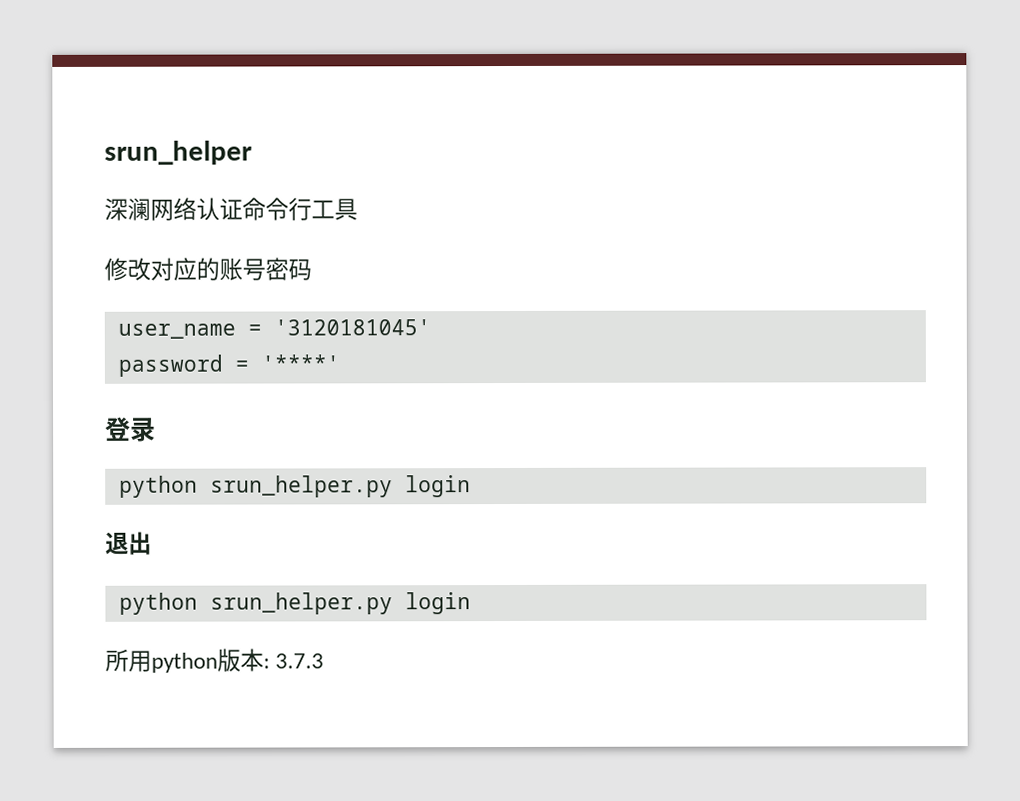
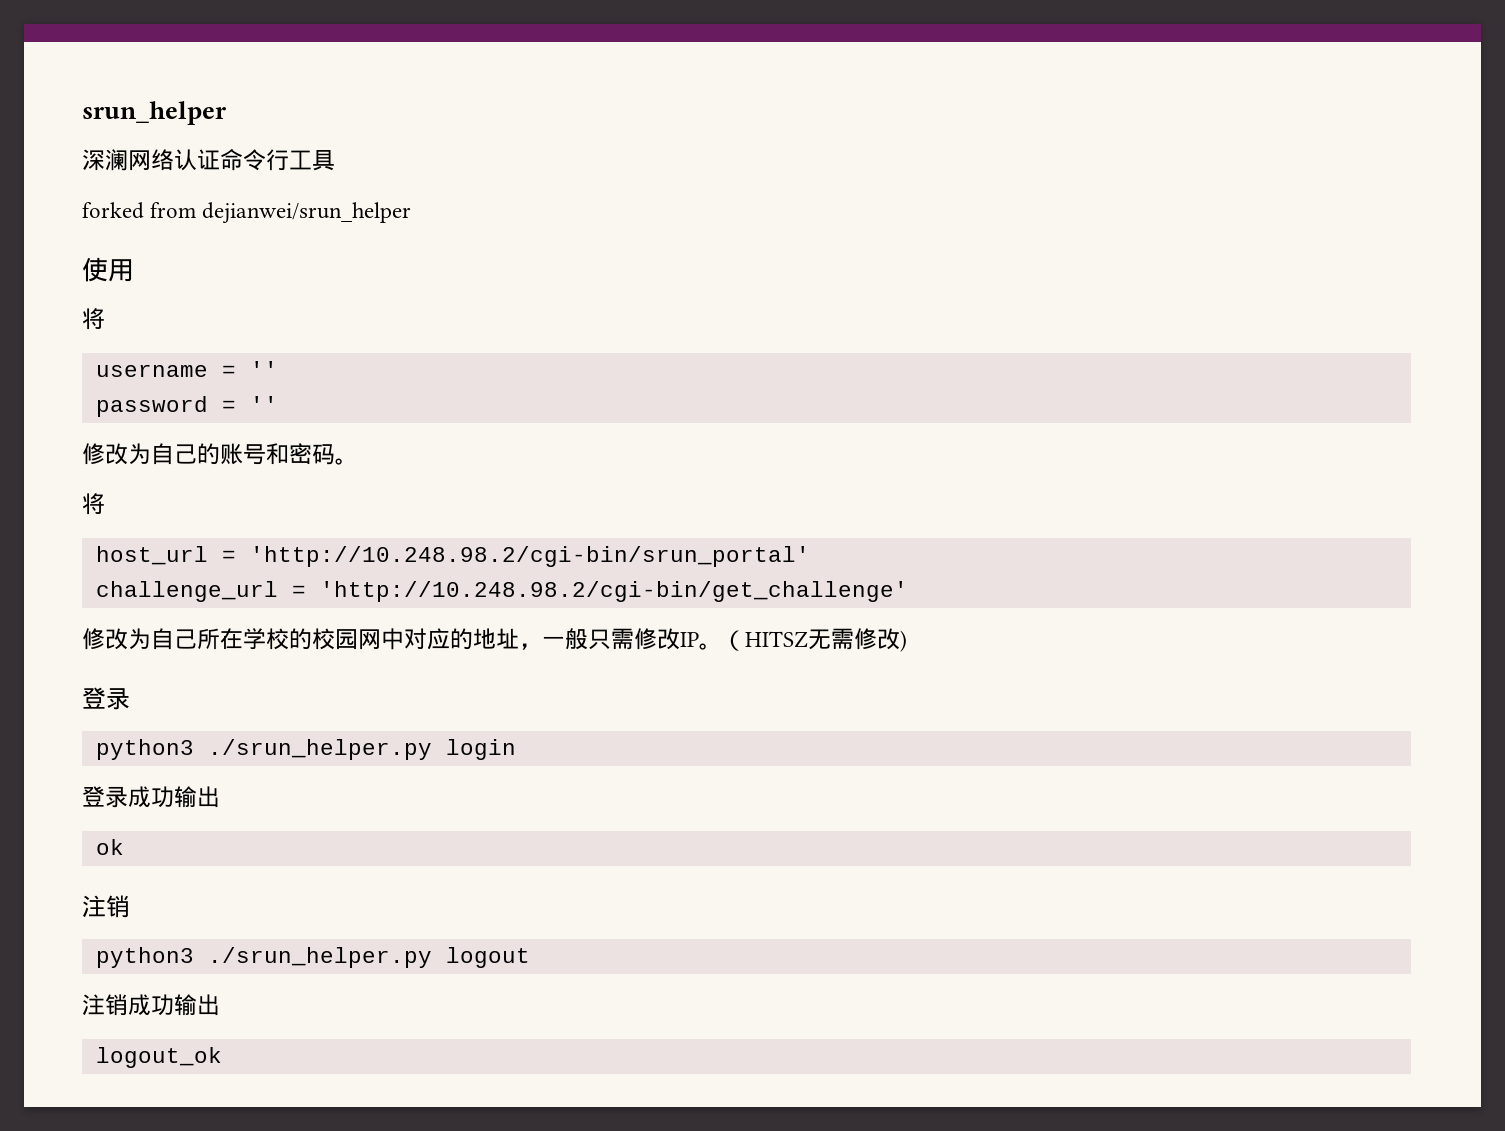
- 修改对应的账号密码
- user_name = '3120181045'
- password = '****'
+ forked from dejianwei/srun_helper
+ 使用
+ 将
+ username = ''
+ password = ''
+ 修改为自己的账号和密码。
+ 将
+ host_url = 'http://10.248.98.2/cgi-bin/srun_portal'
+ challenge_url = 'http://10.248.98.2/cgi-bin/get_challenge'
+ 修改为自己所在学校的校园网中对应的地址，一般只需修改IP。（HITSZ无需修改)
  登录
- python srun_helper.py login
- 退出
- python srun_helper.py login
- 所用python版本: 3.7.3
+ python3 ./srun_helper.py login
+ 登录成功输出
+ ok
+ 注销
+ python3 ./srun_helper.py logout
+ 注销成功输出
+ logout_ok

